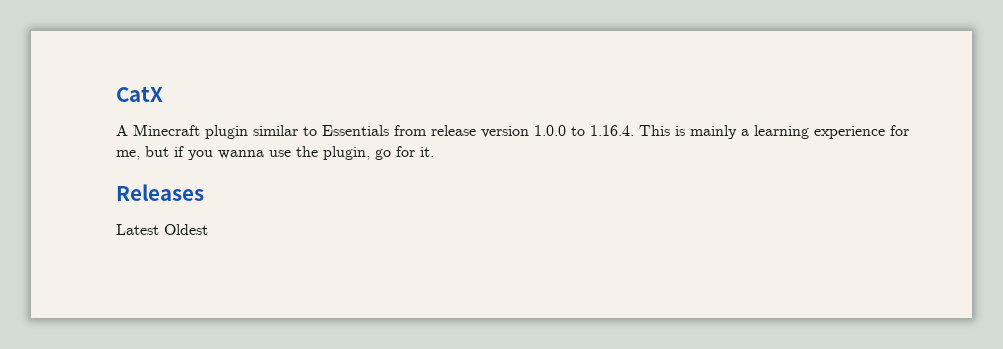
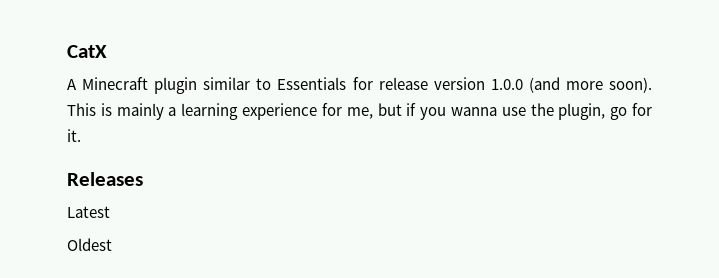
- A Minecraft plugin similar to Essentials from release version 1.0.0 to 1.16.4. This is mainly a learning experience for me, but if you wanna use the plugin, go for it.
+ A Minecraft plugin similar to Essentials for release version 1.0.0 (and more soon). This is mainly a learning experience for me, but if you wanna use the plugin, go for it.
- Latest Oldest
+ Latest
+ Oldest

